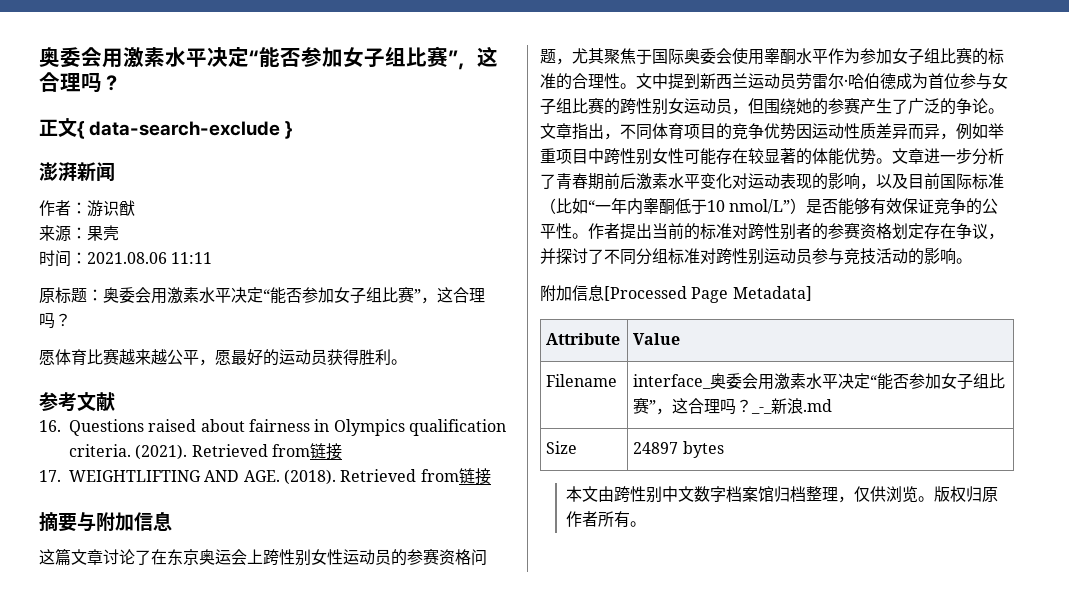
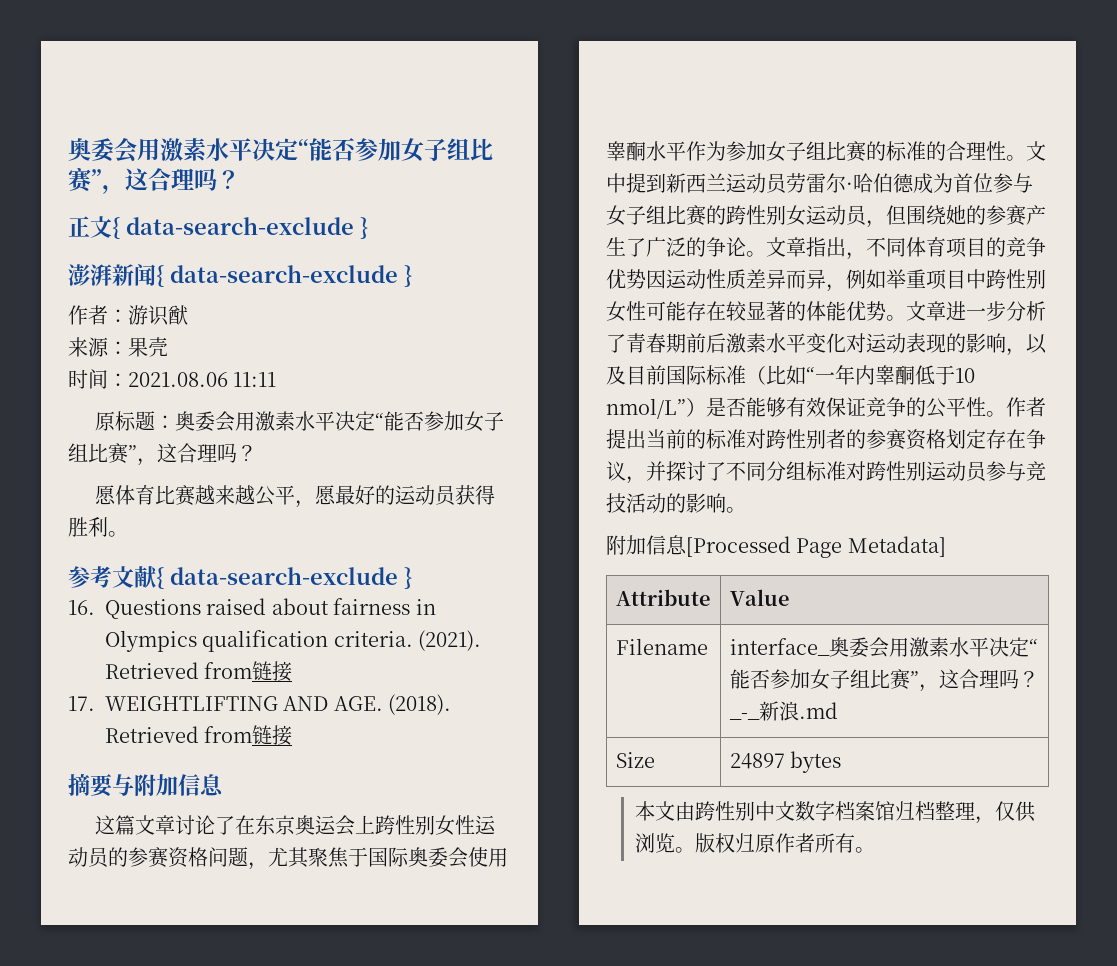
- 澎湃新闻
+ 澎湃新闻{ data-search-exclude }
- 参考文献
+ 参考文献{ data-search-exclude }

